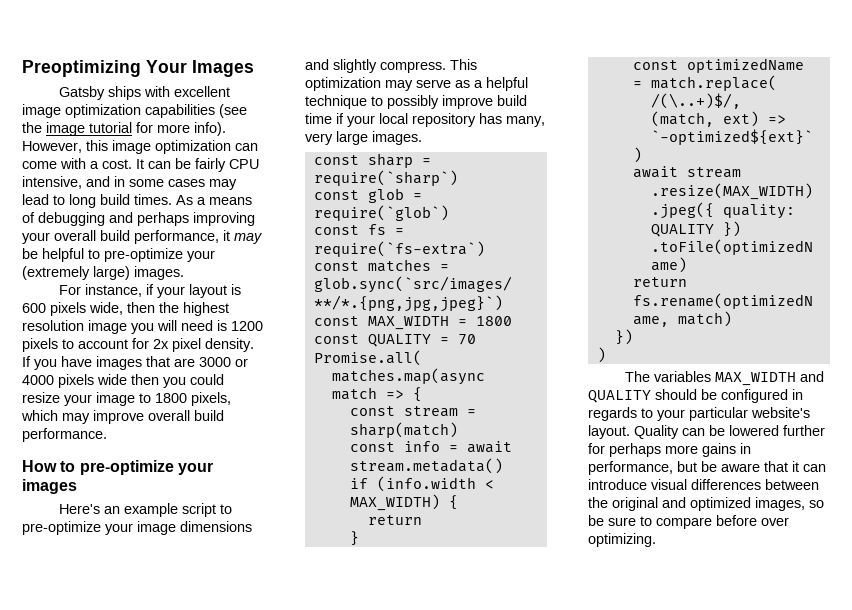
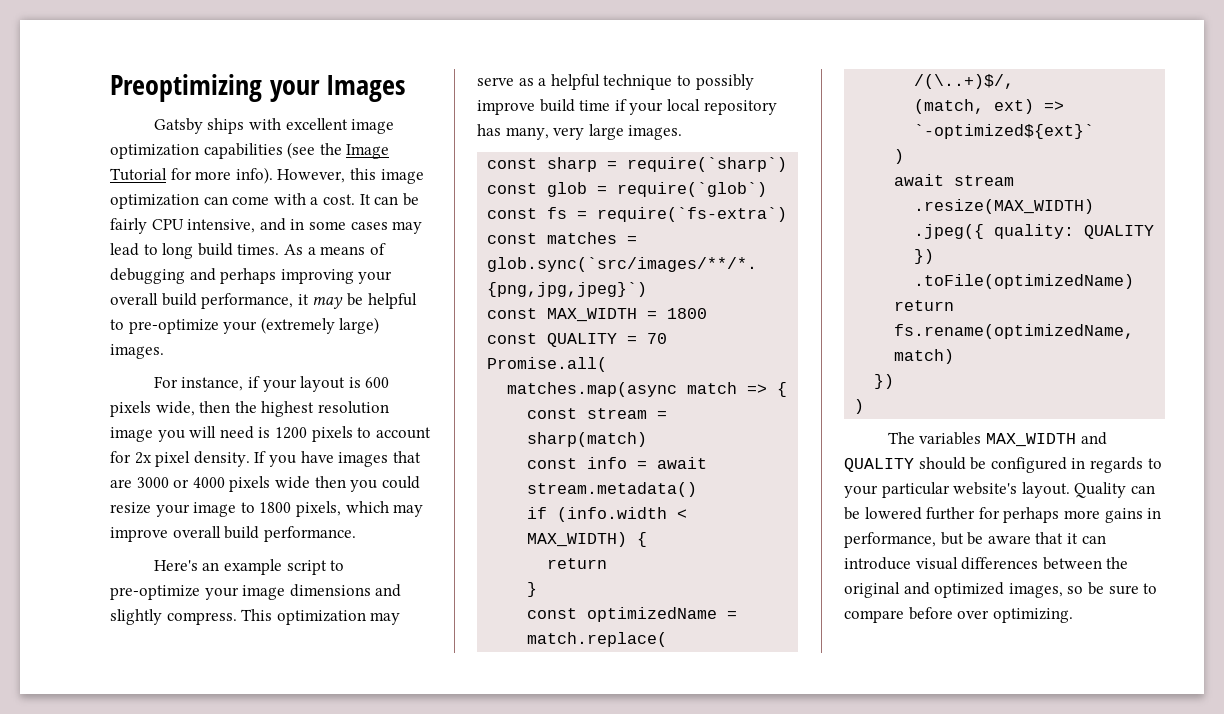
- Preoptimizing Your Images
+ Preoptimizing your Images
- Gatsby ships with excellent image optimization capabilities (see the image tutorial for more info).
+ Gatsby ships with excellent image optimization capabilities (see the Image Tutorial for more info).
- How to pre-optimize your images

